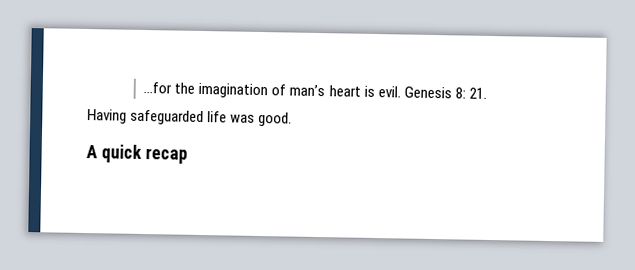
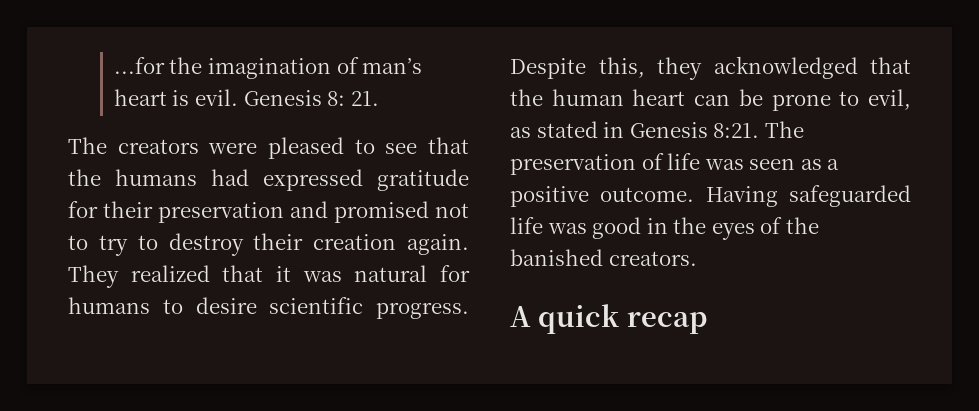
- Having safeguarded life was good.
+ The creators were pleased to see that the humans had expressed gratitude for their preservation and promised not to try to destroy their creation again. They realized that it was natural for humans to desire scientific progress. Despite this, they acknowledged that the human heart can be prone to evil, as stated in Genesis 8:21. The preservation of life was seen as a positive outcome. Having safeguarded life was good in the eyes of the banished creators.

